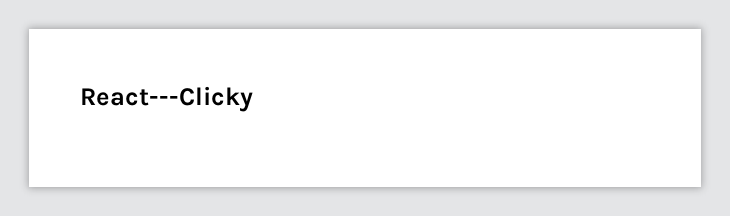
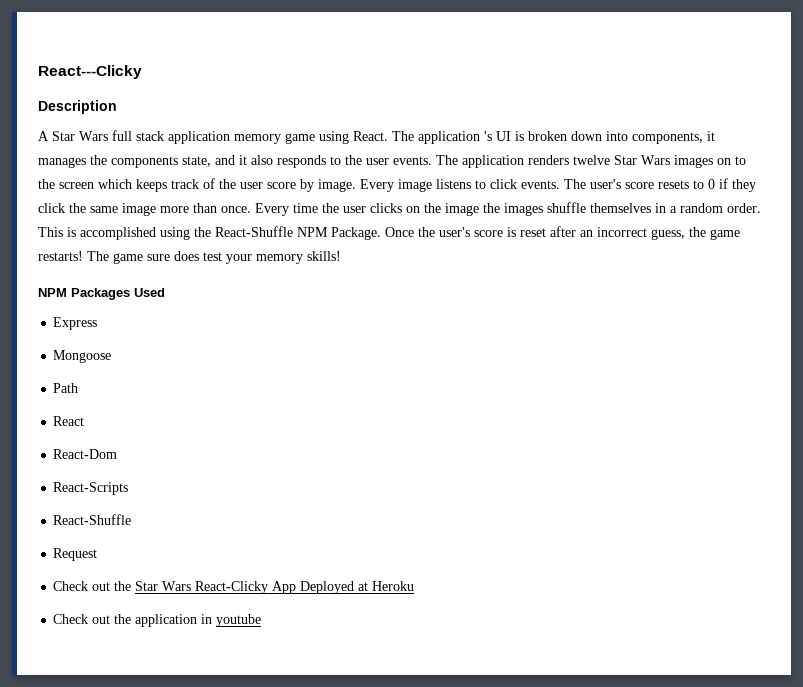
+ Description
+ A Star Wars full stack application memory game using React. The application 's UI is broken down into components, it manages the components state, and it also responds to the user events. The application renders twelve Star Wars images on to the screen which keeps track of the user score by image. Every image listens to click events. The user's score resets to 0 if they click the same image more than once. Every time the user clicks on the image the images shuffle themselves in a random order. This is accomplished using the React-Shuffle NPM Package. Once the user's score is reset after an incorrect guess, the game restarts! The game sure does test your memory skills!
+ NPM Packages Used
+ Express
+ Mongoose
+ Path
+ React
+ React-Dom
+ React-Scripts
+ React-Shuffle
+ Request
+ Check out the Star Wars React-Clicky App Deployed at Heroku
+ Check out the application in youtube

